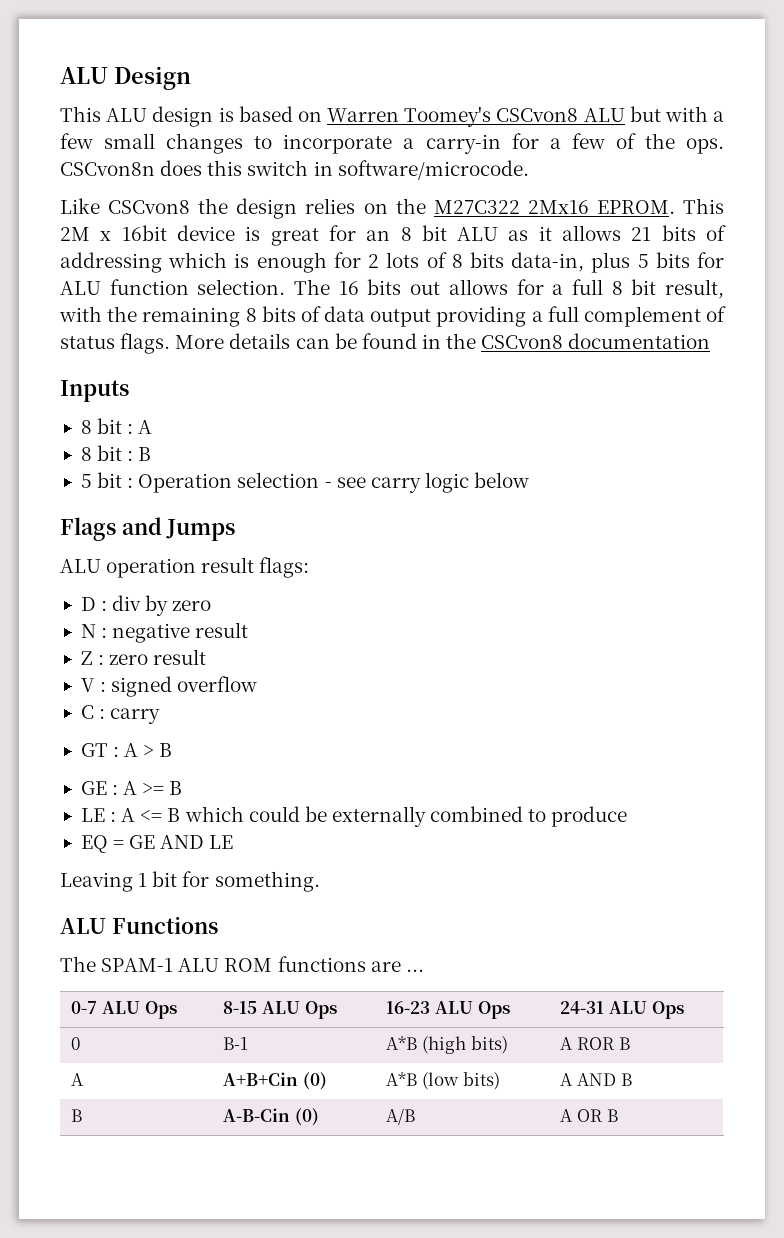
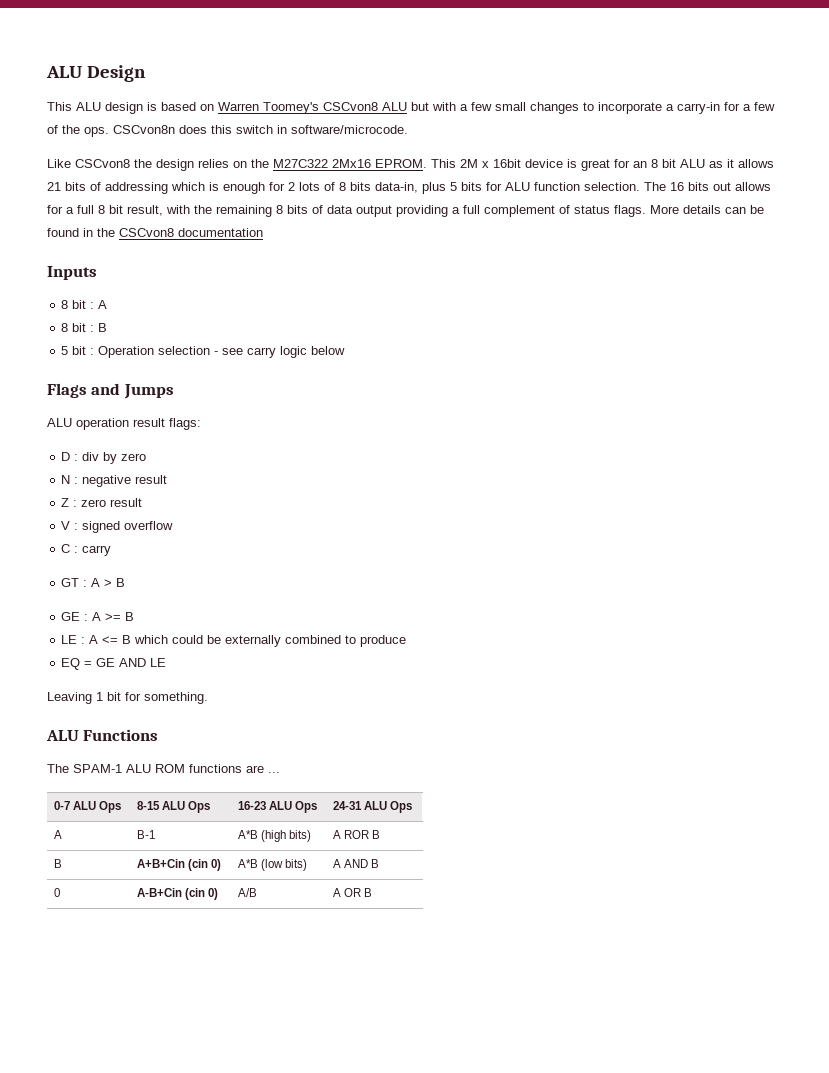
- 0 | B-1 | A*B (high bits) | A ROR B
+ A | B-1 | A*B (high bits) | A ROR B
- A | A+B+Cin (0) | A*B (low bits) | A AND B
+ B | A+B+Cin (cin 0) | A*B (low bits) | A AND B
- B | A-B-Cin (0) | A/B | A OR B
+ 0 | A-B+Cin (cin 0) | A/B | A OR B

